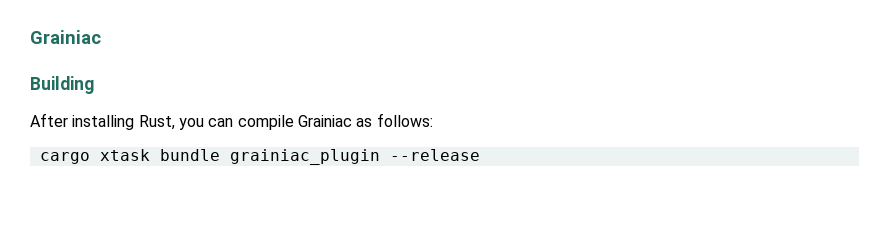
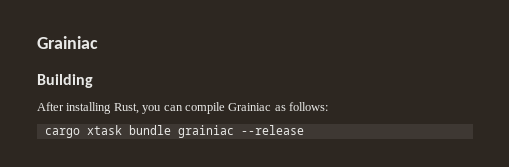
- cargo xtask bundle grainiac_plugin --release
+ cargo xtask bundle grainiac --release

